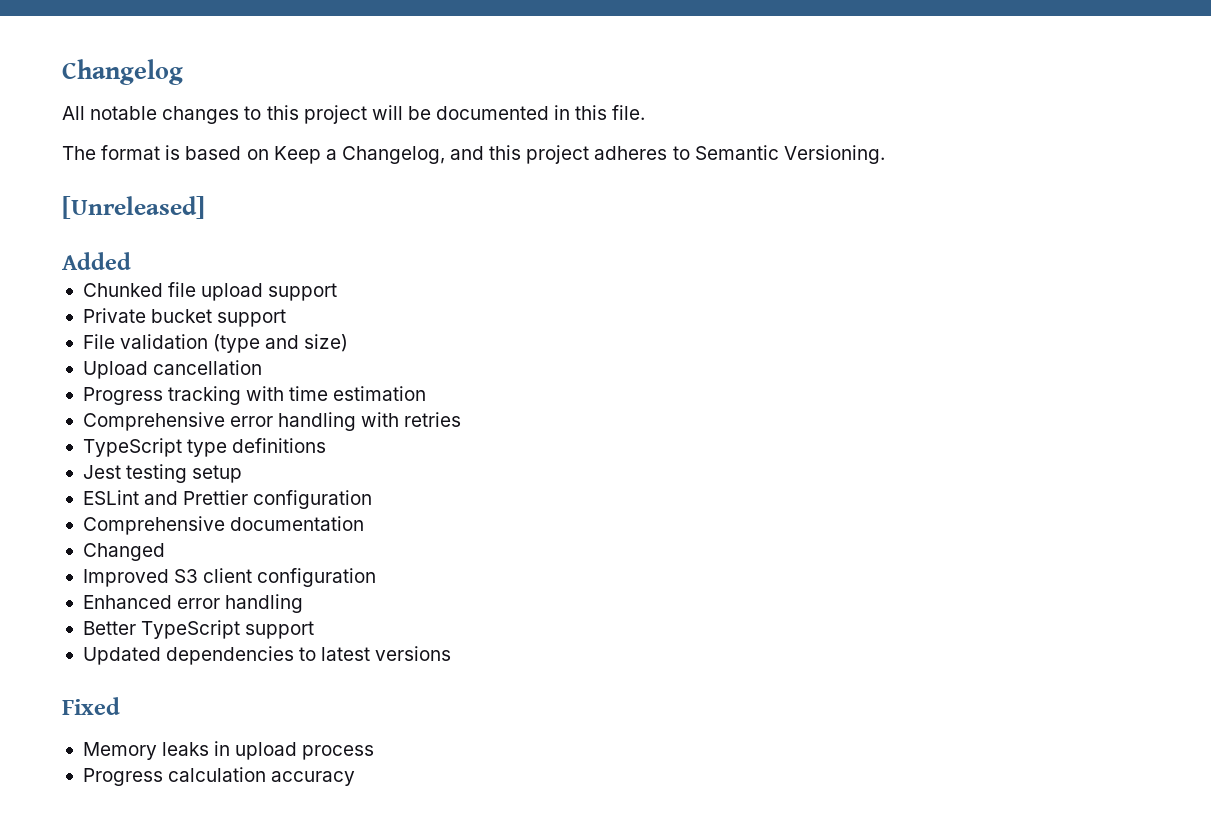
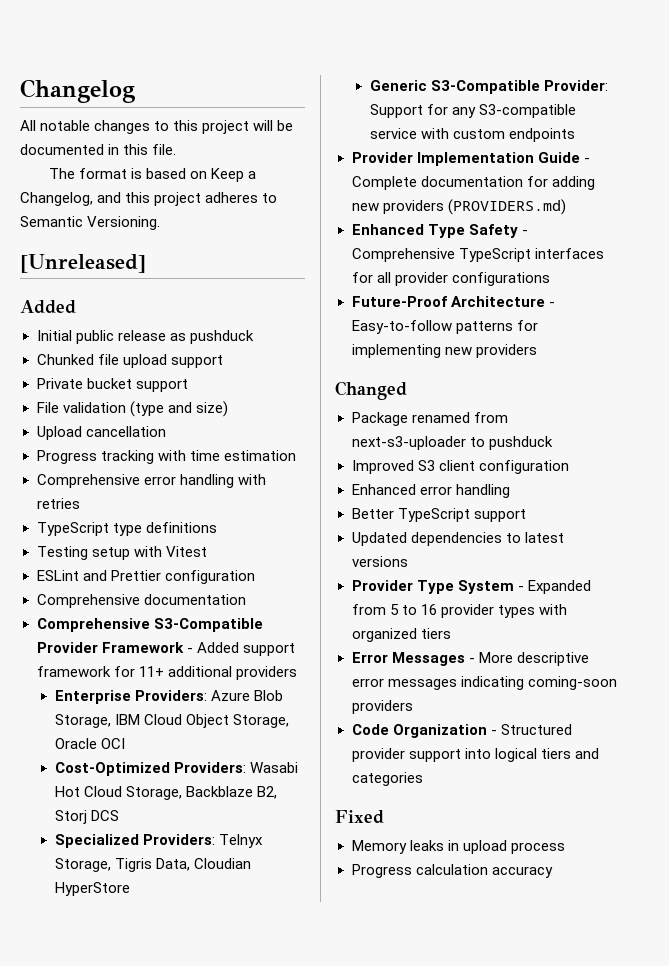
+ Initial public release as pushduck
- Jest testing setup
+ Testing setup with Vitest
+ Comprehensive S3-Compatible Provider Framework - Added support framework for 11+ additional providers
+ Enterprise Providers: Azure Blob Storage, IBM Cloud Object Storage, Oracle OCI
+ Cost-Optimized Providers: Wasabi Hot Cloud Storage, Backblaze B2, Storj DCS
+ Specialized Providers: Telnyx Storage, Tigris Data, Cloudian HyperStore
+ Generic S3-Compatible Provider: Support for any S3-compatible service with custom endpoints
+ Provider Implementation Guide - Complete documentation for adding new providers (PROVIDERS.md)
+ Enhanced Type Safety - Comprehensive TypeScript interfaces for all provider configurations
+ Future-Proof Architecture - Easy-to-follow patterns for implementing new providers
  Changed
+ Package renamed from next-s3-uploader to pushduck
+ Provider Type System - Expanded from 5 to 16 provider types with organized tiers
+ Error Messages - More descriptive error messages indicating coming-soon providers
+ Code Organization - Structured provider support into logical tiers and categories

